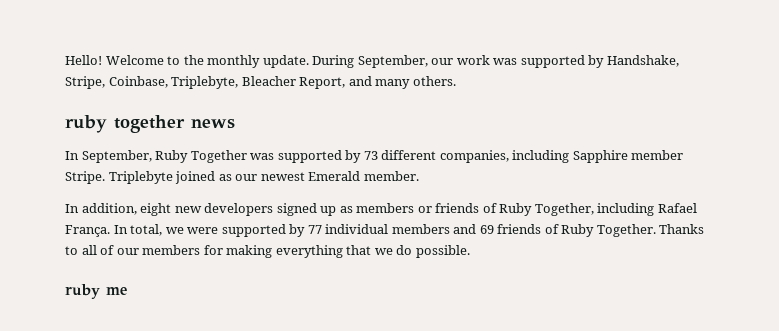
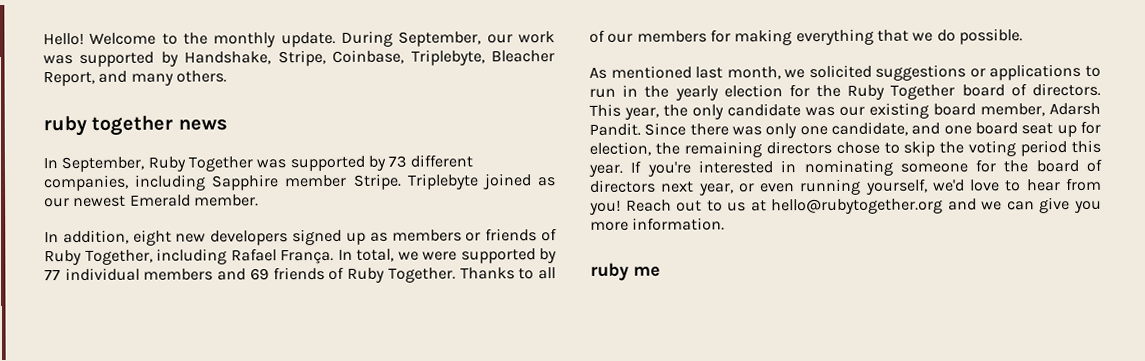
+ As mentioned last month, we solicited suggestions or applications to run in the yearly election for the Ruby Together board of directors. This year, the only candidate was our existing board member, Adarsh Pandit. Since there was only one candidate, and one board seat up for election, the remaining directors chose to skip the voting period this year. If you're interested in nominating someone for the board of directors next year, or even running yourself, we'd love to hear from you! Reach out to us at hello@rubytogether.org and we can give you more information.

